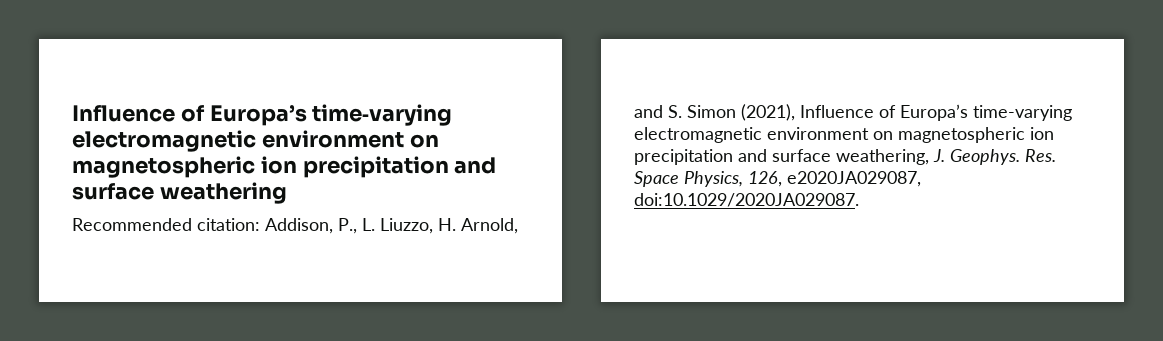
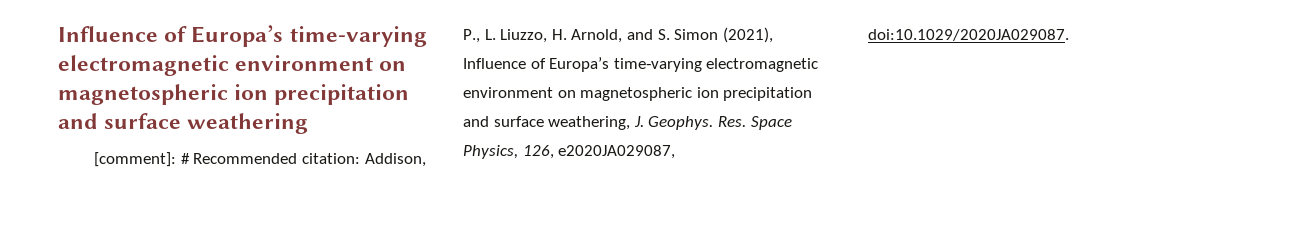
- Recommended citation: Addison, P., L. Liuzzo, H. Arnold, and S. Simon (2021), Influence of Europa’s time‐varying electromagnetic environment on magnetospheric ion precipitation and surface weathering, J. Geophys.
+ [comment]: # Recommended citation: Addison, P., L. Liuzzo, H. Arnold, and S. Simon (2021), Influence of Europa’s time‐varying electromagnetic environment on magnetospheric ion precipitation and surface weathering, J. Geophys.

